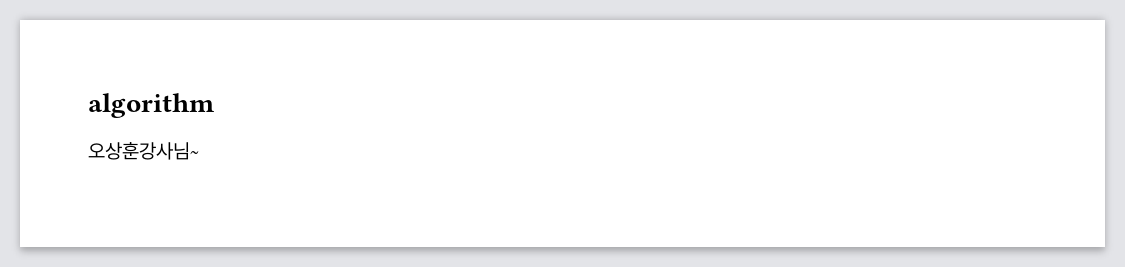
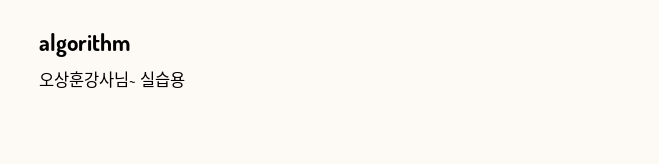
- 오상훈강사님~
+ 오상훈강사님~ 실습용

